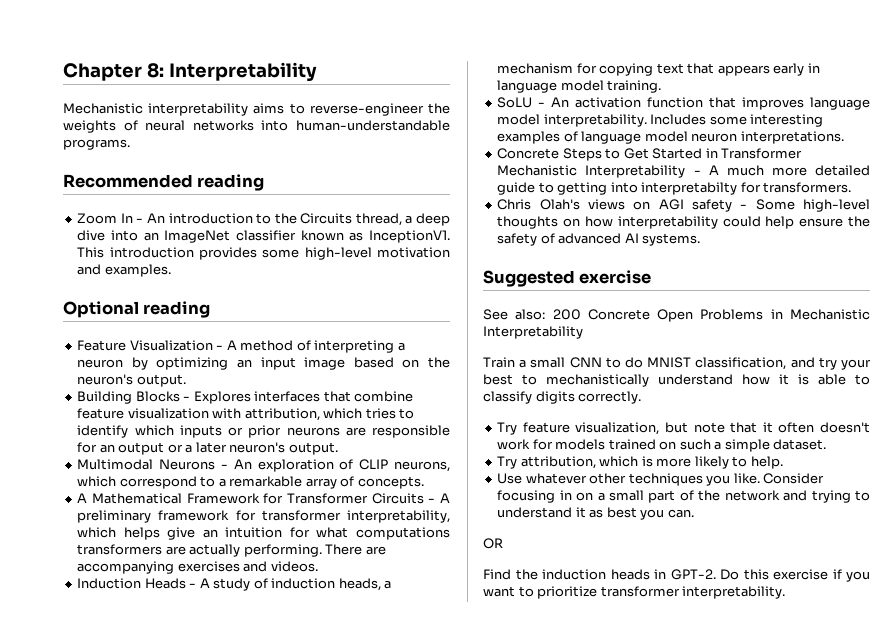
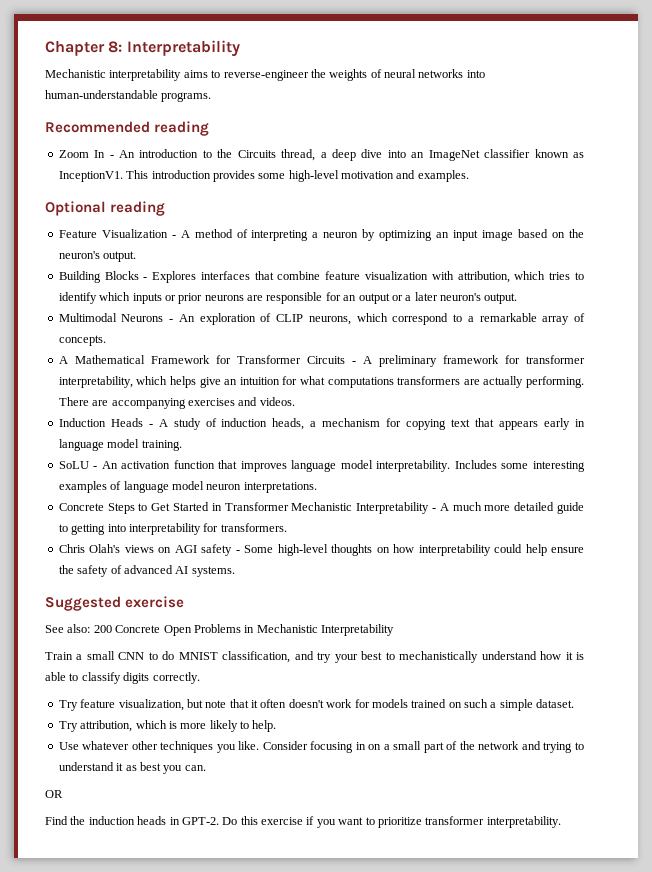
- Concrete Steps to Get Started in Transformer Mechanistic Interpretability - A much more detailed guide to getting into interpretabilty for transformers.
+ Concrete Steps to Get Started in Transformer Mechanistic Interpretability - A much more detailed guide to getting into interpretability for transformers.

